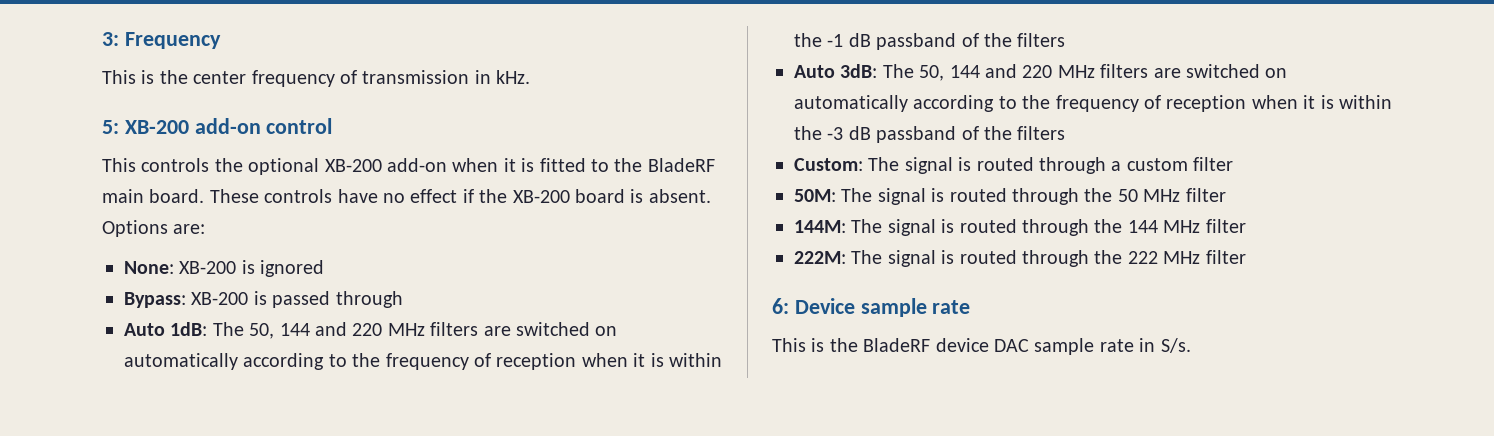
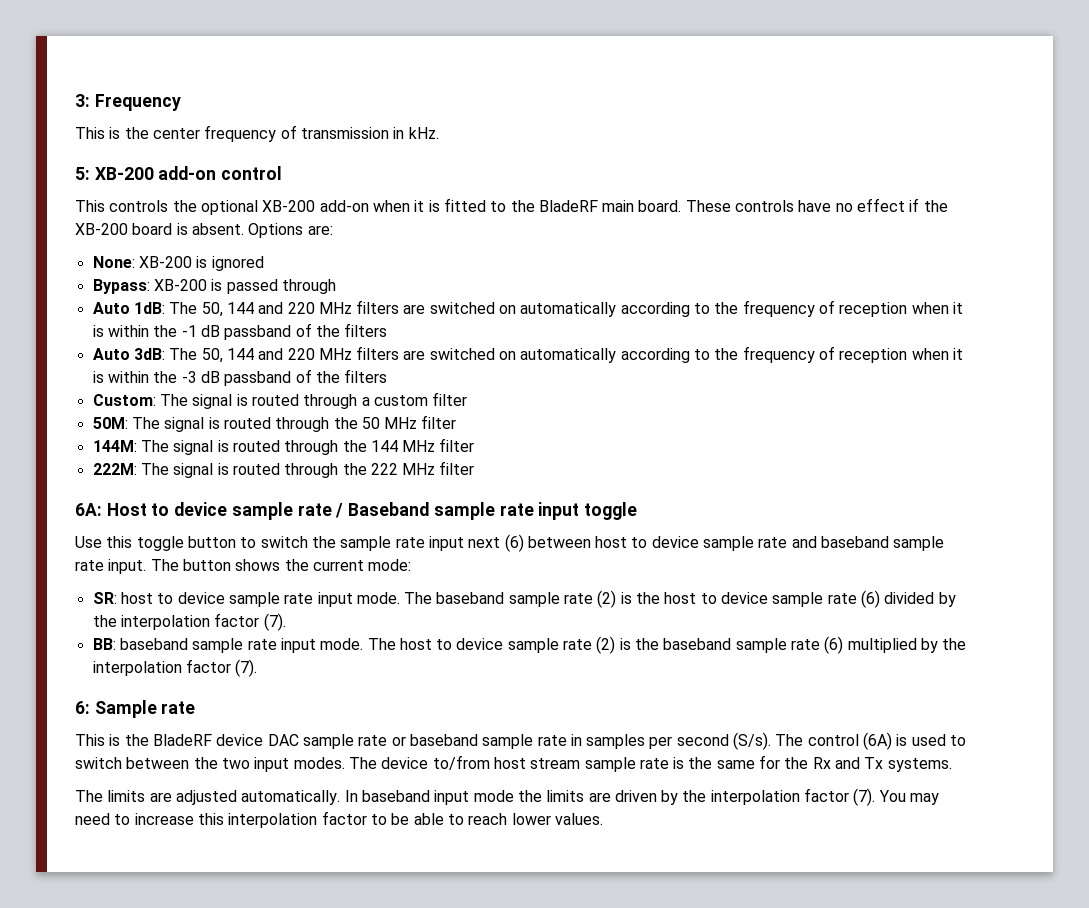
+ 6A: Host to device sample rate / Baseband sample rate input toggle
+ Use this toggle button to switch the sample rate input next (6) between host to device sample rate and baseband sample rate input. The button shows the current mode:
+ SR: host to device sample rate input mode. The baseband sample rate (2) is the host to device sample rate (6) divided by the interpolation factor (7).
+ BB: baseband sample rate input mode. The host to device sample rate (2) is the baseband sample rate (6) multiplied by the interpolation factor (7).
- 6: Device sample rate
+ 6: Sample rate
- This is the BladeRF device DAC sample rate in S/s.
+ This is the BladeRF device DAC sample rate or baseband sample rate in samples per second (S/s). The control (6A) is used to switch between the two input modes. The device to/from host stream sample rate is the same for the Rx and Tx systems.
+ The limits are adjusted automatically. In baseband input mode the limits are driven by the interpolation factor (7). You may need to increase this interpolation factor to be able to reach lower values.

